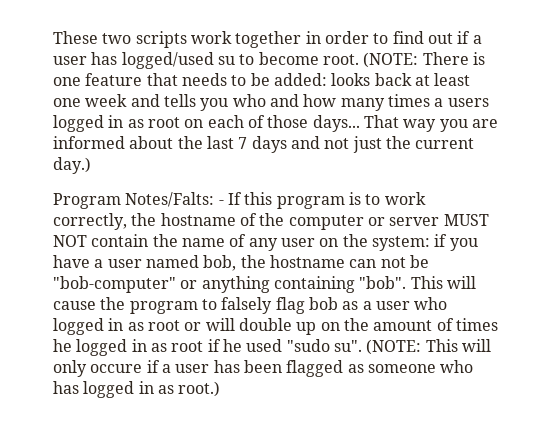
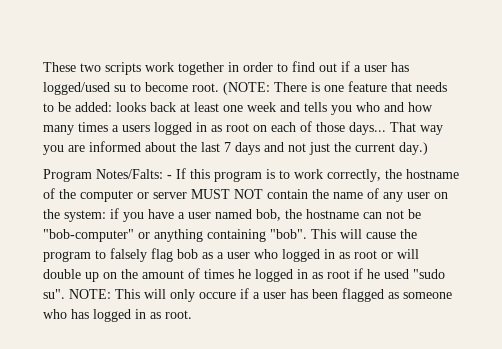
- (NOTE: This will only occure if a user has been flagged as someone who has logged in as root.)
+ NOTE: This will only occure if a user has been flagged as someone who has logged in as root.

